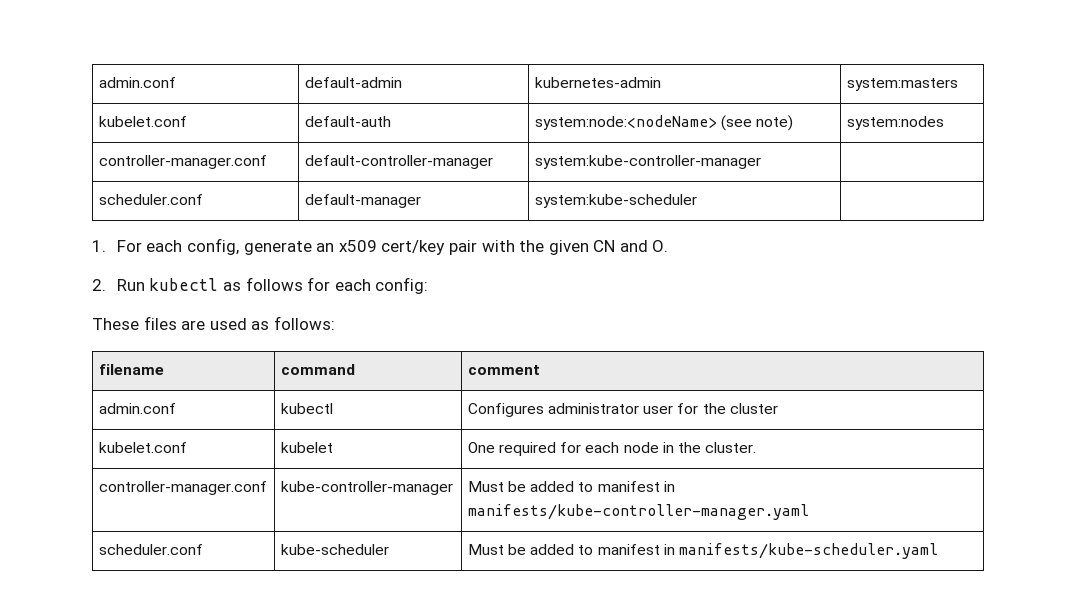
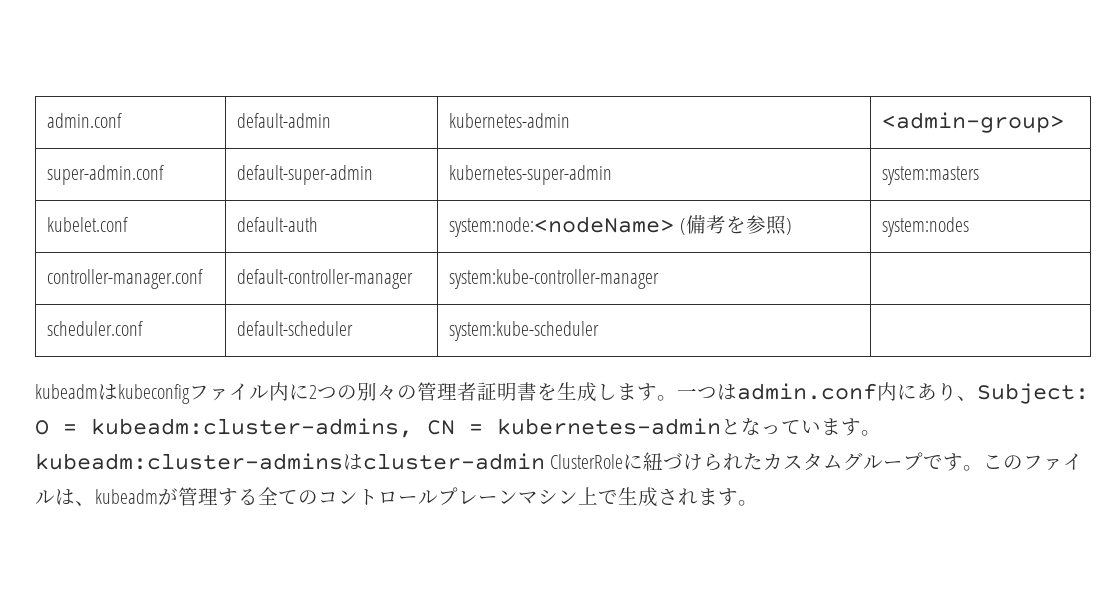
- admin.conf | default-admin | kubernetes-admin | system:masters
+ admin.conf | default-admin | kubernetes-admin | <admin-group>
+ super-admin.conf | default-super-admin | kubernetes-super-admin | system:masters
- kubelet.conf | default-auth | system:node:<nodeName> (see note) | system:nodes
+ kubelet.conf | default-auth | system:node:<nodeName> (備考を参照) | system:nodes
- scheduler.conf | default-manager | system:kube-scheduler |
+ scheduler.conf | default-scheduler | system:kube-scheduler |
- 1. For each config, generate an x509 cert/key pair with the given CN and O.
- 2. Run kubectl as follows for each config:
- These files are used as follows:
- filename | command | comment
- admin.conf | kubectl | Configures administrator user for the cluster
- kubelet.conf | kubelet | One required for each node in the cluster.
- controller-manager.conf | kube-controller-manager | Must be added to manifest in manifests/kube-controller-manager.yaml
- scheduler.conf | kube-scheduler | Must be added to manifest in manifests/kube-scheduler.yaml
+ kubeadmはkubeconfigファイル内に2つの別々の管理者証明書を生成します。一つはadmin.conf内にあり、Subject: O = kubeadm:cluster-admins, CN = kubernetes-adminとなっています。kubeadm:cluster-adminsはcluster-admin ClusterRoleに紐づけられたカスタムグループです。このファイルは、kubeadmが管理する全てのコントロールプレーンマシン上で生成されます。

